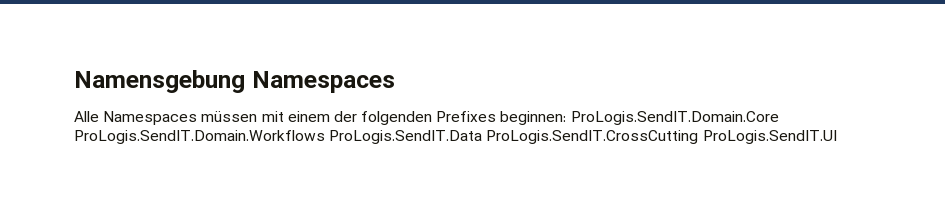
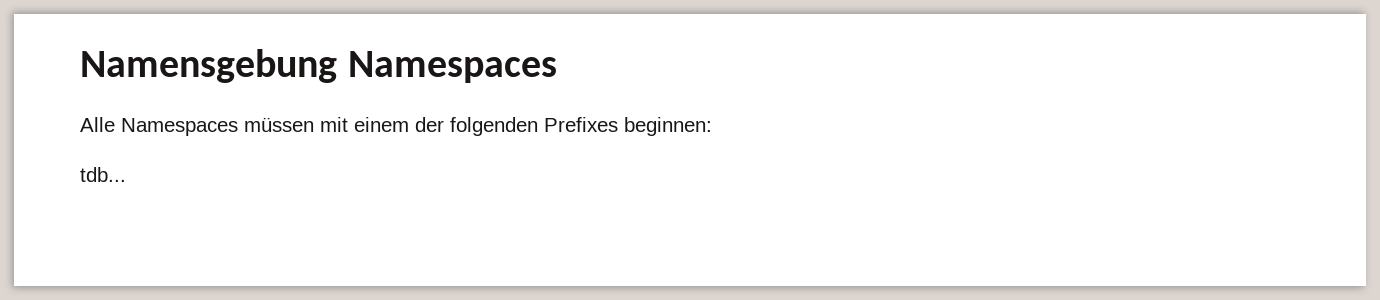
- Alle Namespaces müssen mit einem der folgenden Prefixes beginnen: ProLogis.SendIT.Domain.Core ProLogis.SendIT.Domain.Workflows ProLogis.SendIT.Data ProLogis.SendIT.CrossCutting ProLogis.SendIT.UI
+ Alle Namespaces müssen mit einem der folgenden Prefixes beginnen:
+ tdb...

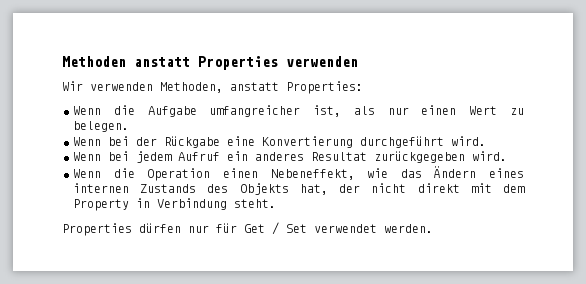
- Namensgebung Namespaces
- Alle Namespaces müssen mit einem der folgenden Prefixes beginnen:
- tdb...
+ Methoden anstatt Properties verwenden
+ Wir verwenden Methoden, anstatt Properties:
+ Wenn die Aufgabe umfangreicher ist, als nur einen Wert zu belegen.
+ Wenn bei der Rückgabe eine Konvertierung durchgeführt wird.
+ Wenn bei jedem Aufruf ein anderes Resultat zurückgegeben wird.
+ Wenn die Operation einen Nebeneffekt, wie das Ändern eines internen Zustands des Objekts hat, der nicht direkt mit dem Property in Verbindung steht.
+ Properties dürfen nur für Get / Set verwendet werden.

